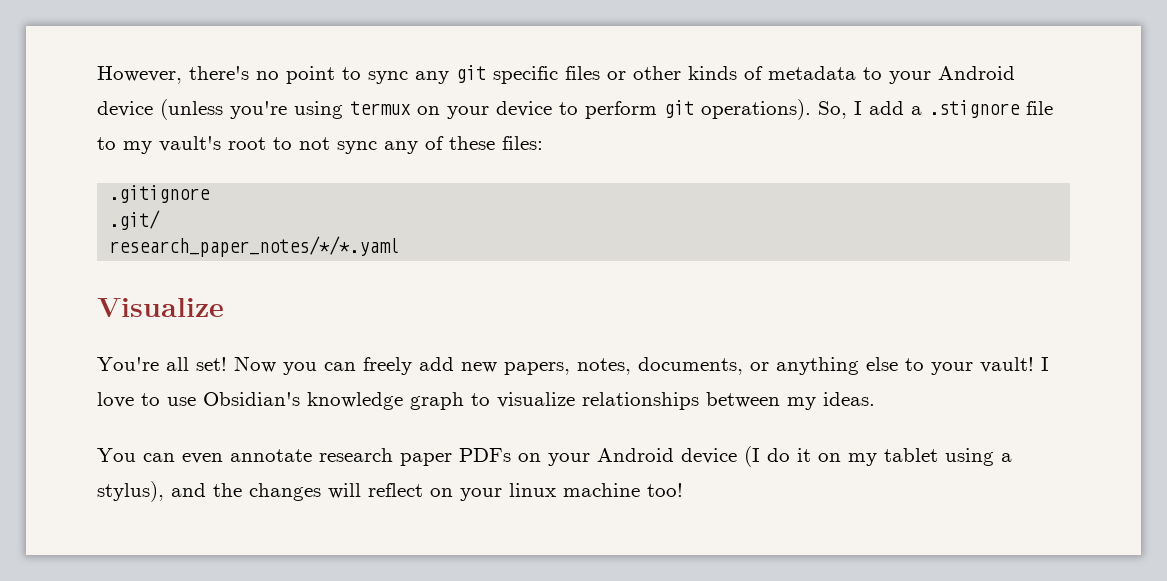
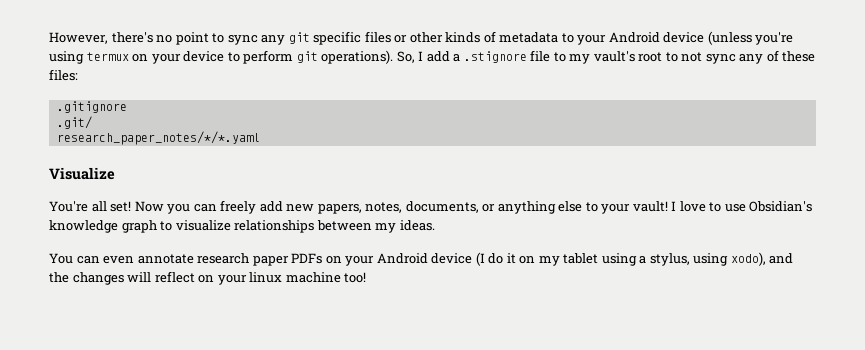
- You can even annotate research paper PDFs on your Android device (I do it on my tablet using a stylus), and the changes will reflect on your linux machine too!
+ You can even annotate research paper PDFs on your Android device (I do it on my tablet using a stylus, using xodo), and the changes will reflect on your linux machine too!

